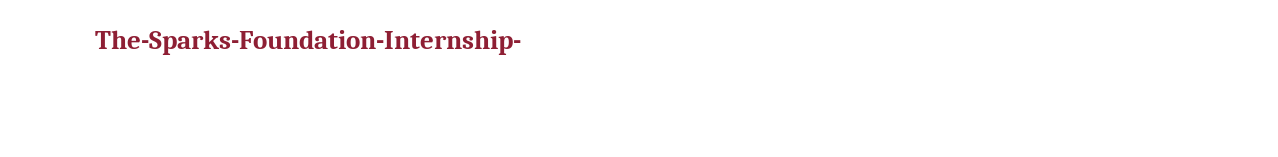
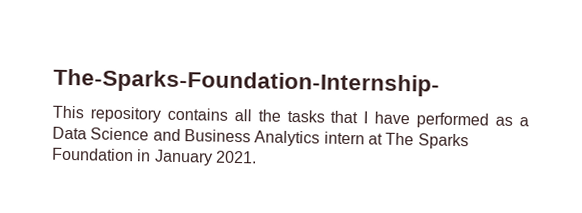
+ This repository contains all the tasks that I have performed as a Data Science and Business Analytics intern at The Sparks Foundation in January 2021.

